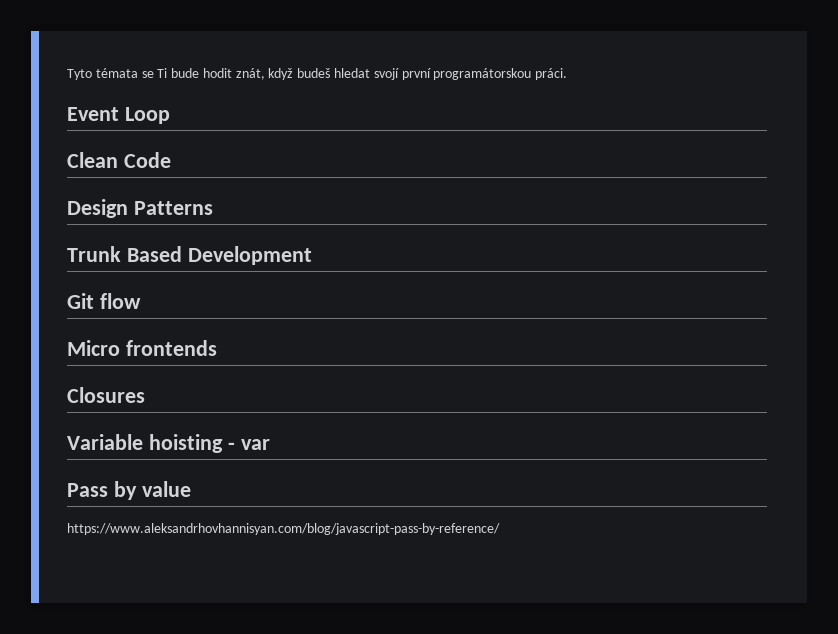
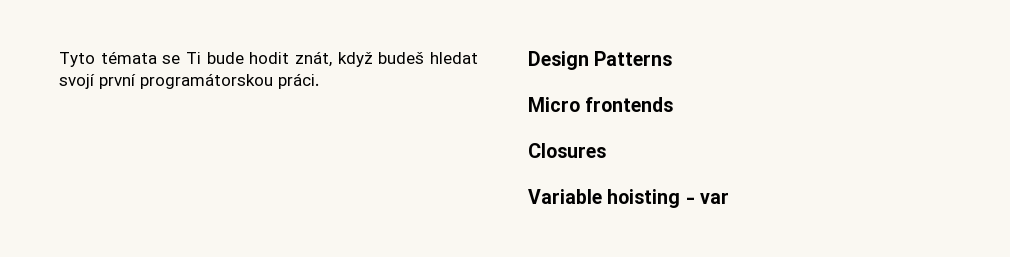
- Event Loop
- Clean Code
  Design Patterns
- Trunk Based Development
- Git flow
- Pass by value
- https://www.aleksandrhovhannisyan.com/blog/javascript-pass-by-reference/

